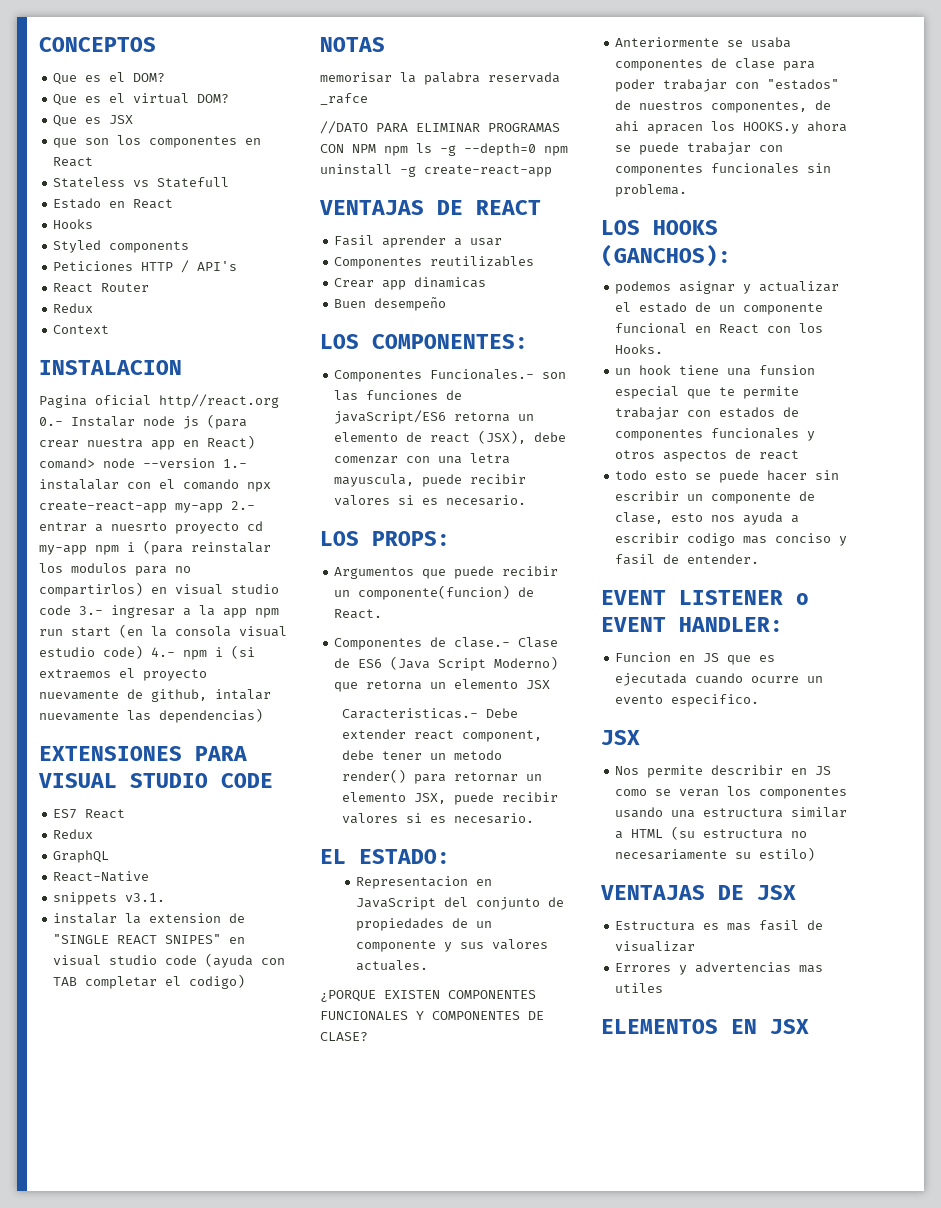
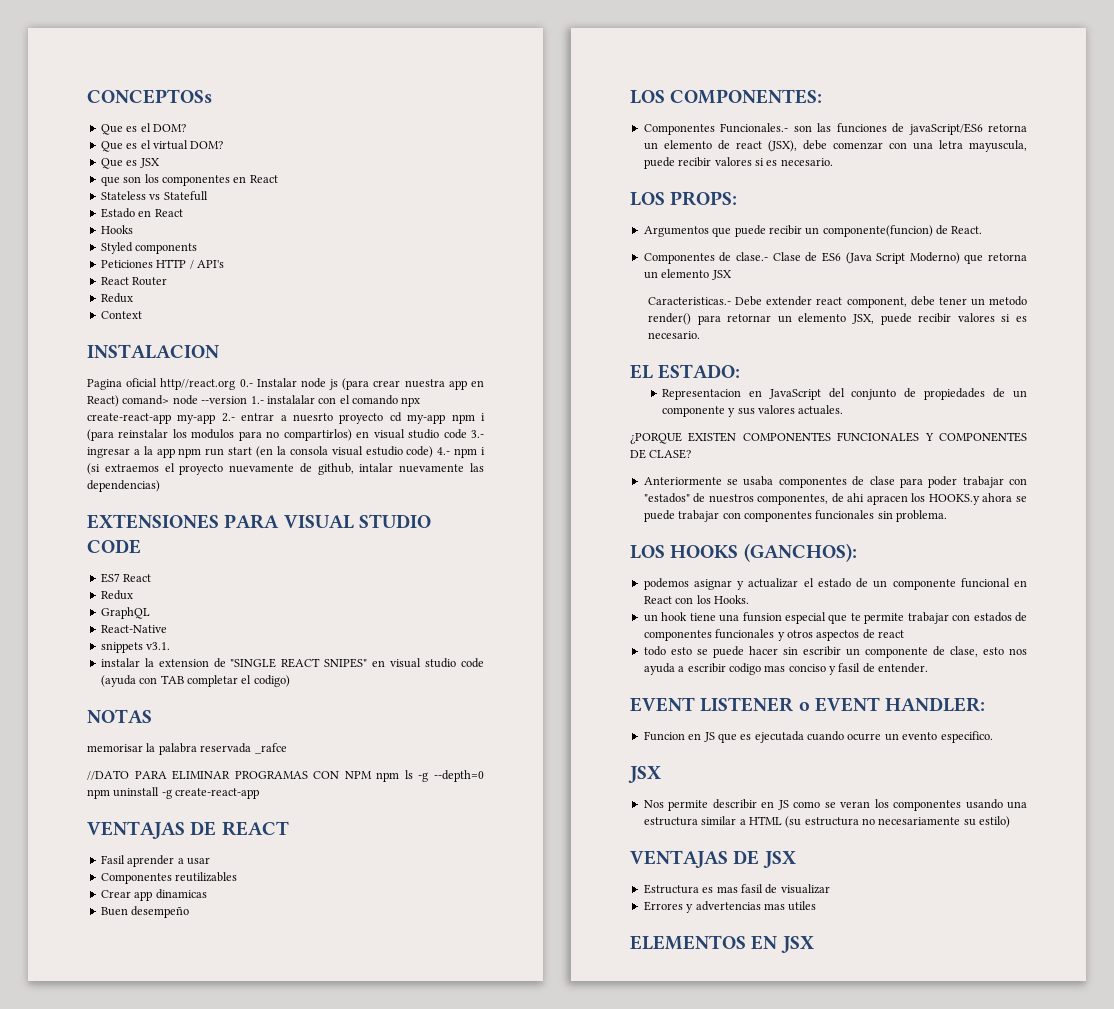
- CONCEPTOS
+ CONCEPTOSs

